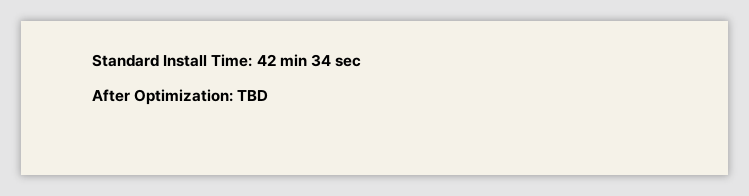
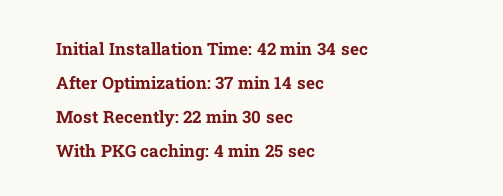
- Standard Install Time: 42 min 34 sec
+ Initial Installation Time: 42 min 34 sec
- After Optimization: TBD
+ After Optimization: 37 min 14 sec
+ Most Recently: 22 min 30 sec
+ With PKG caching: 4 min 25 sec

